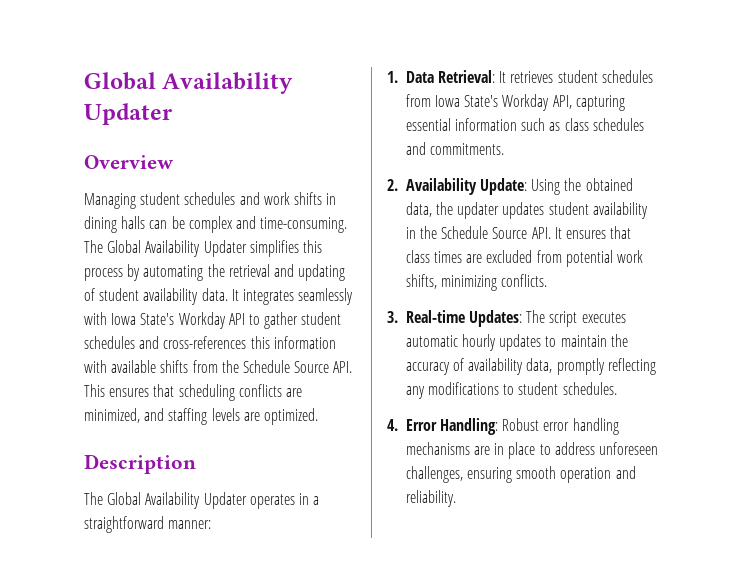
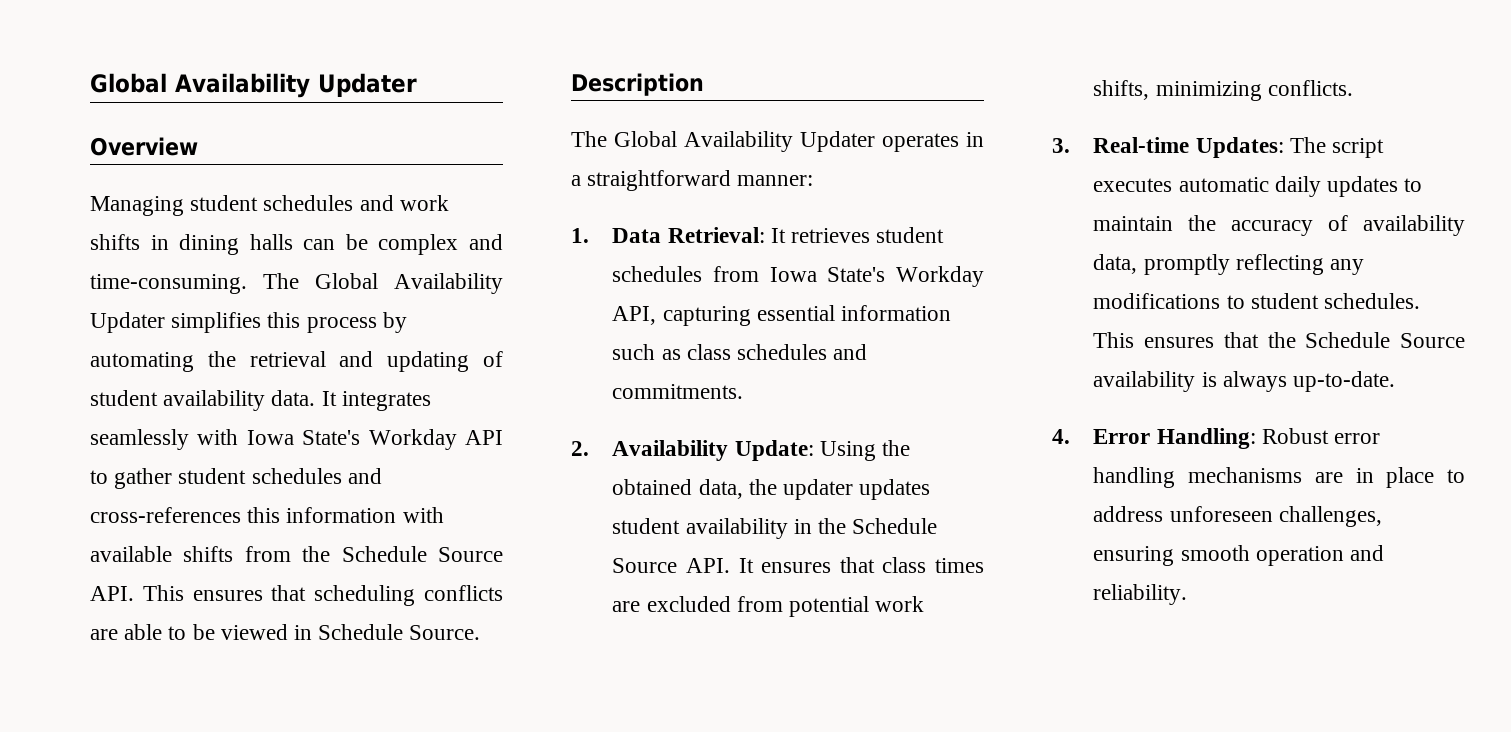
- It integrates seamlessly with Iowa State's Workday API to gather student schedules and cross-references this information with available shifts from the Schedule Source API. This ensures that scheduling conflicts are minimized, and staffing levels are optimized.
+ It integrates seamlessly with Iowa State's Workday API to gather student schedules and cross-references this information with available shifts from the Schedule Source API. This ensures that scheduling conflicts are able to be viewed in Schedule Source.
- 3. Real-time Updates: The script executes automatic hourly updates to maintain the accuracy of availability data, promptly reflecting any modifications to student schedules.
+ 3. Real-time Updates: The script executes automatic daily updates to maintain the accuracy of availability data, promptly reflecting any modifications to student schedules. This ensures that the Schedule Source availability is always up-to-date.

